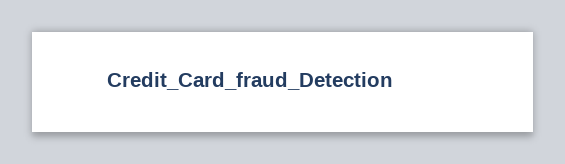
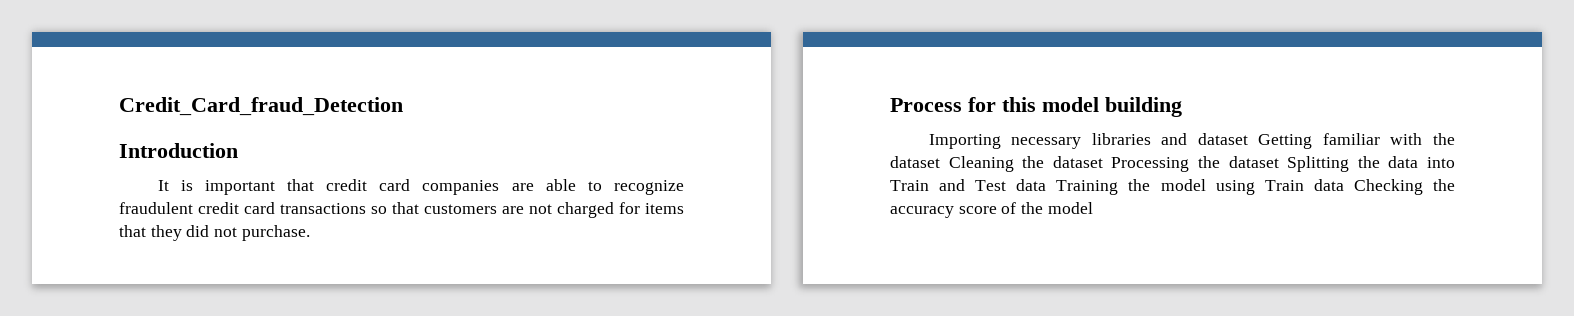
+ Introduction
+ It is important that credit card companies are able to recognize fraudulent credit card transactions so that customers are not charged for items that they did not purchase.
+ Process for this model building
+ Importing necessary libraries and dataset Getting familiar with the dataset Cleaning the dataset Processing the dataset Splitting the data into Train and Test data Training the model using Train data Checking the accuracy score of the model

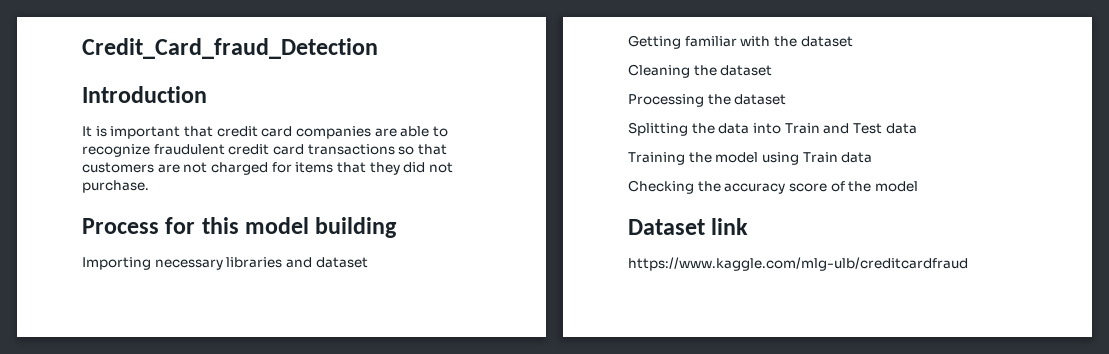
- Importing necessary libraries and dataset Getting familiar with the dataset Cleaning the dataset Processing the dataset Splitting the data into Train and Test data Training the model using Train data Checking the accuracy score of the model
+ Importing necessary libraries and dataset
+ Getting familiar with the dataset
+ Cleaning the dataset
+ Processing the dataset
+ Splitting the data into Train and Test data
+ Training the model using Train data
+ Checking the accuracy score of the model
+ Dataset link
+ https://www.kaggle.com/mlg-ulb/creditcardfraud

